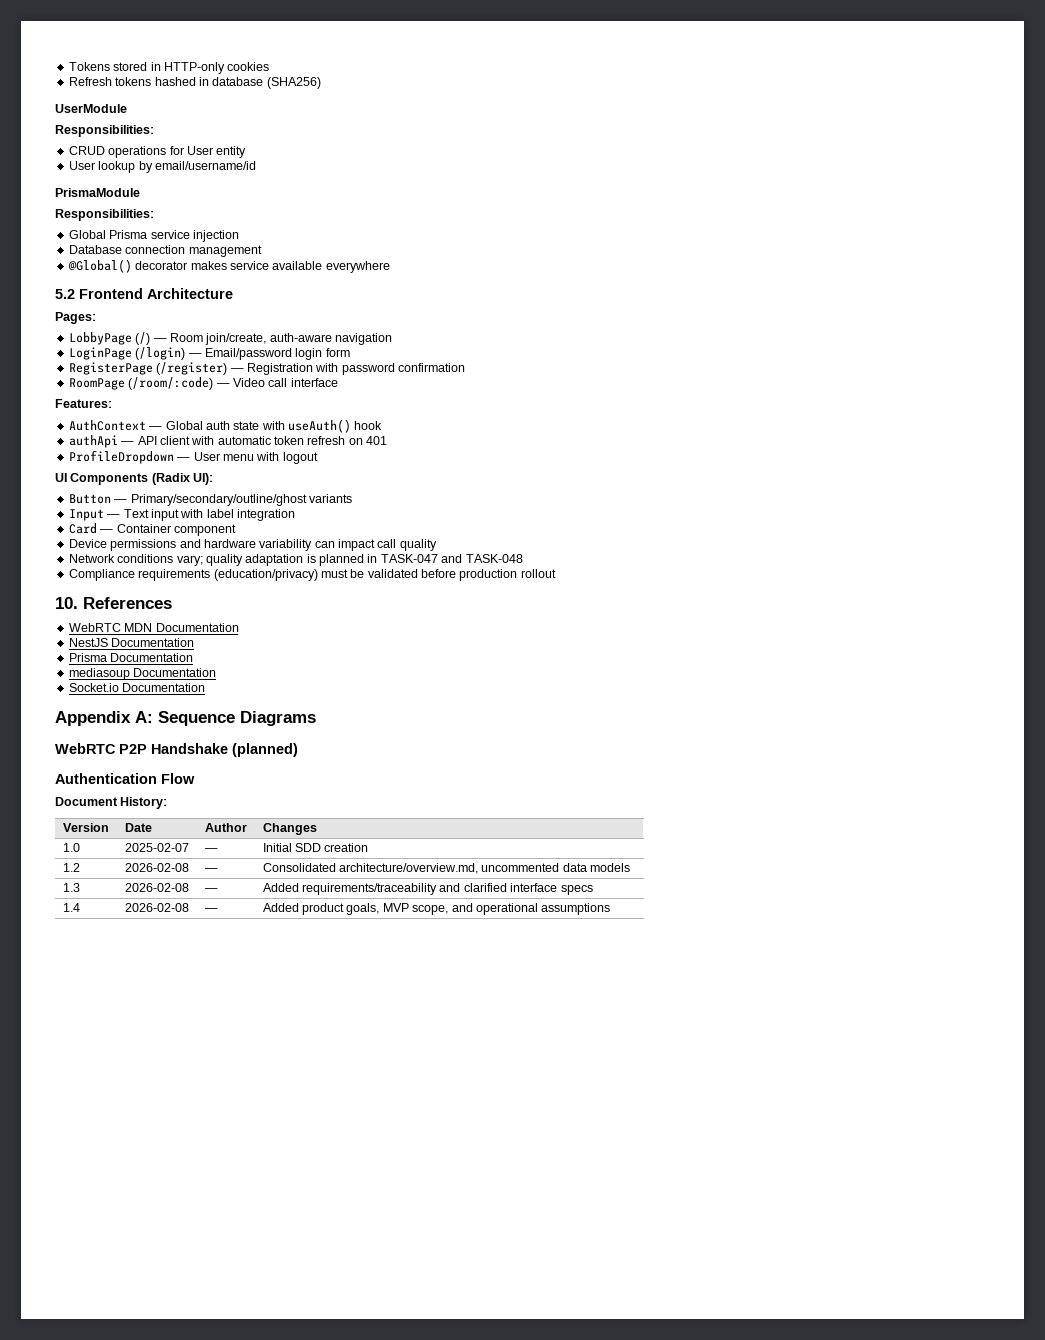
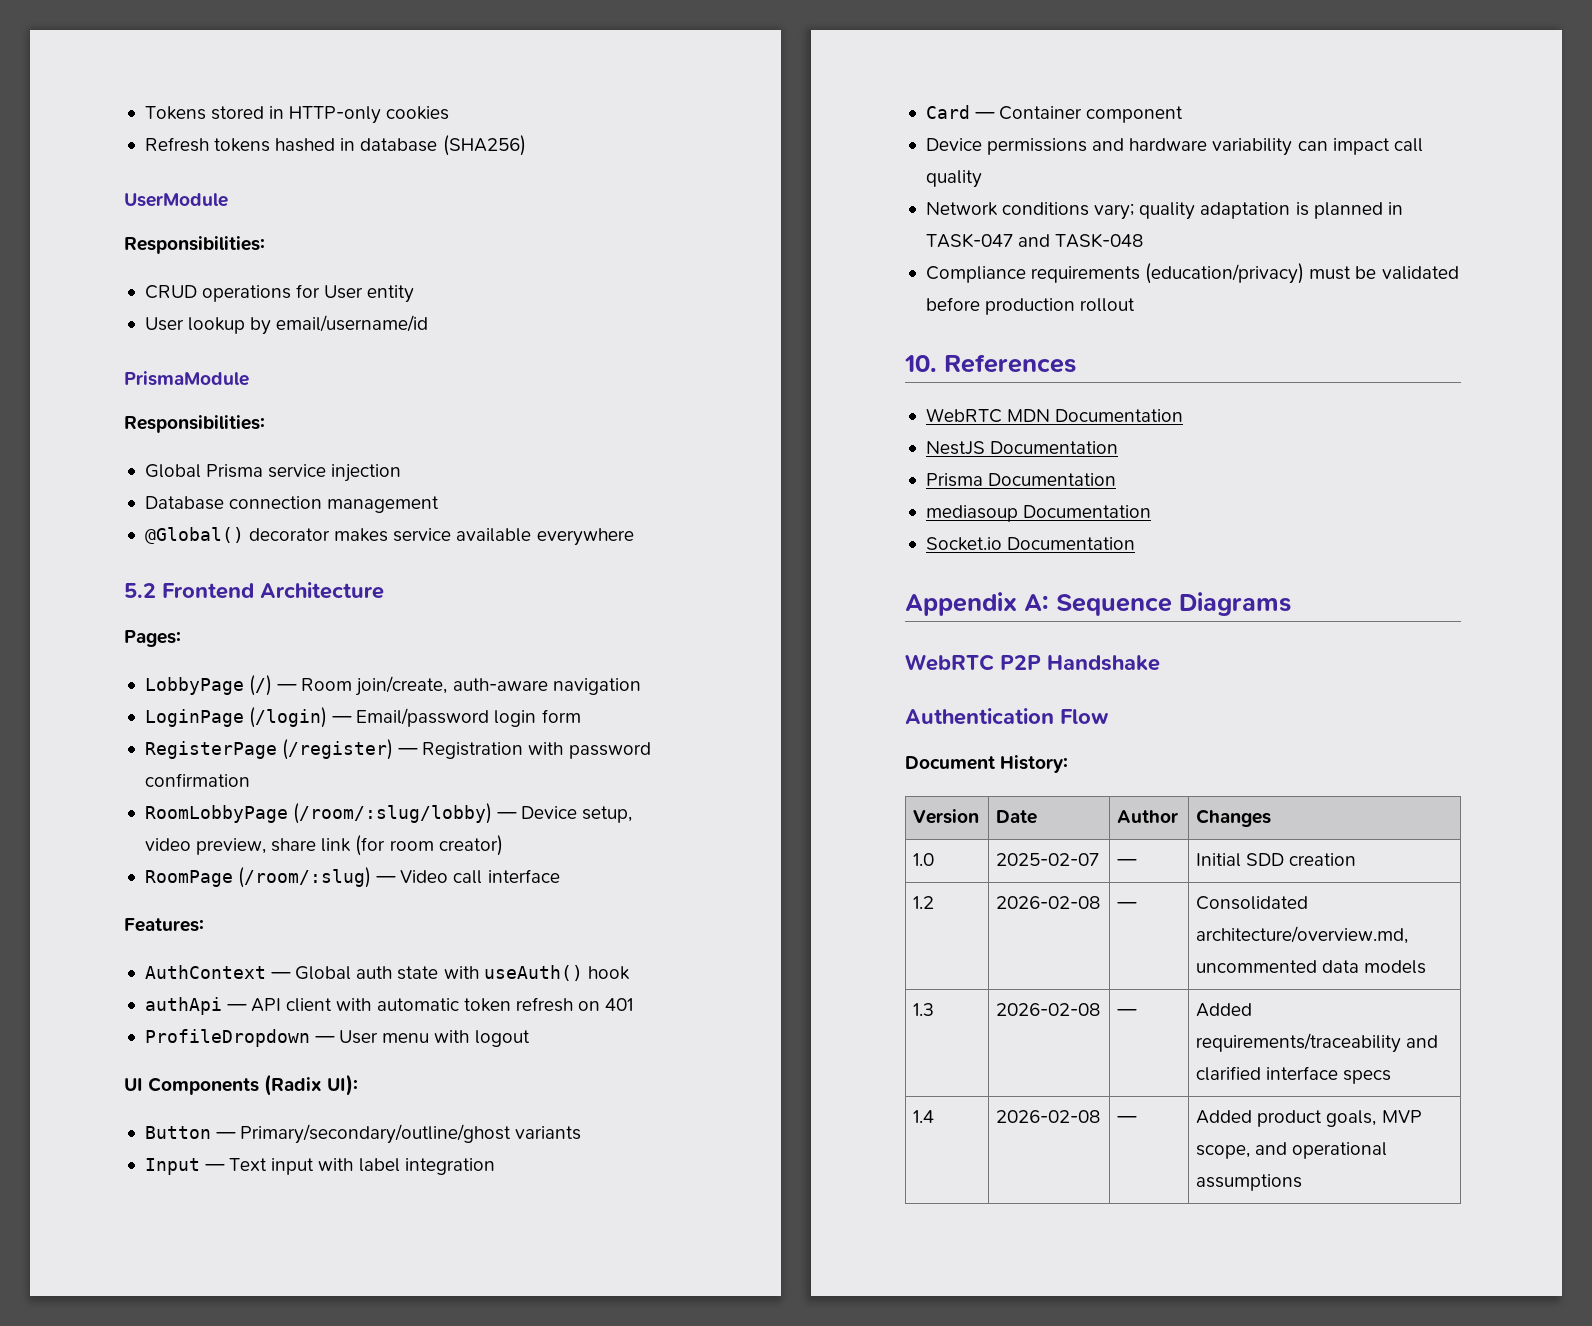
+ RoomLobbyPage (/room/:slug/lobby) — Device setup, video preview, share link (for room creator)
- RoomPage (/room/:code) — Video call interface
+ RoomPage (/room/:slug) — Video call interface
- WebRTC P2P Handshake (planned)
+ WebRTC P2P Handshake

